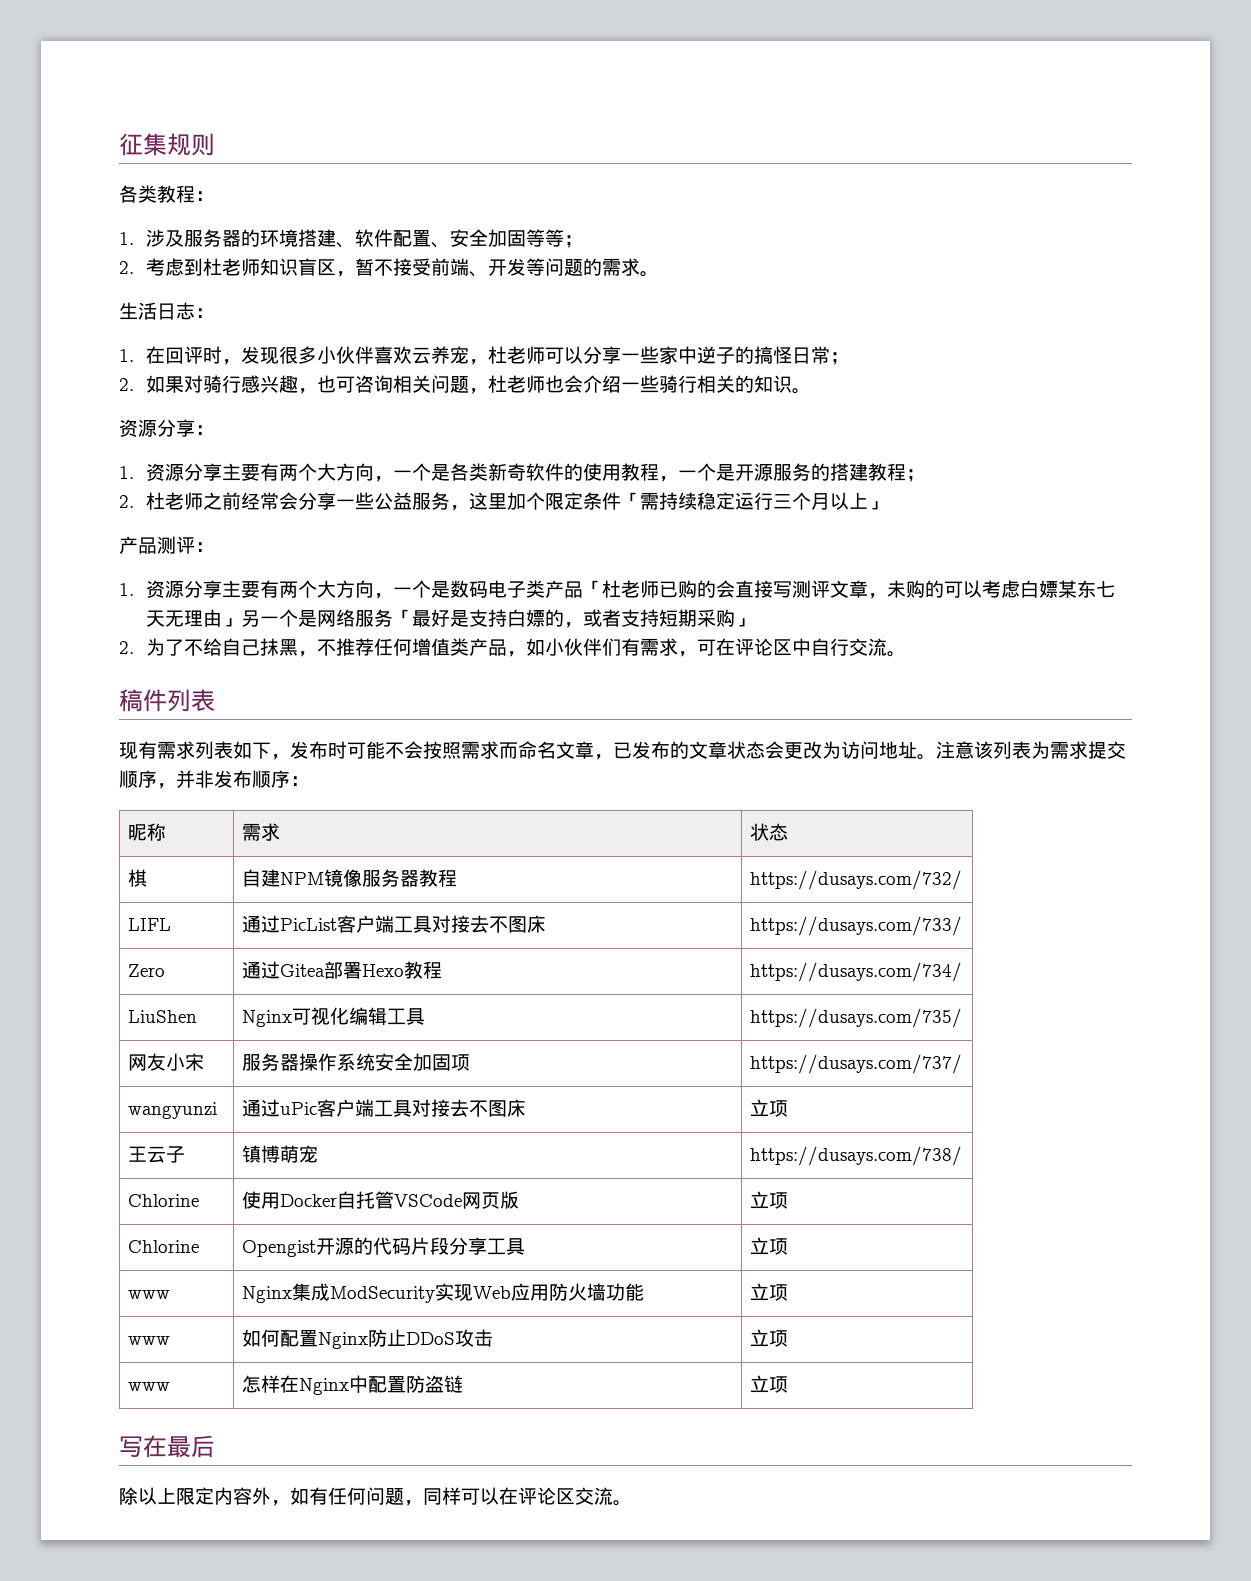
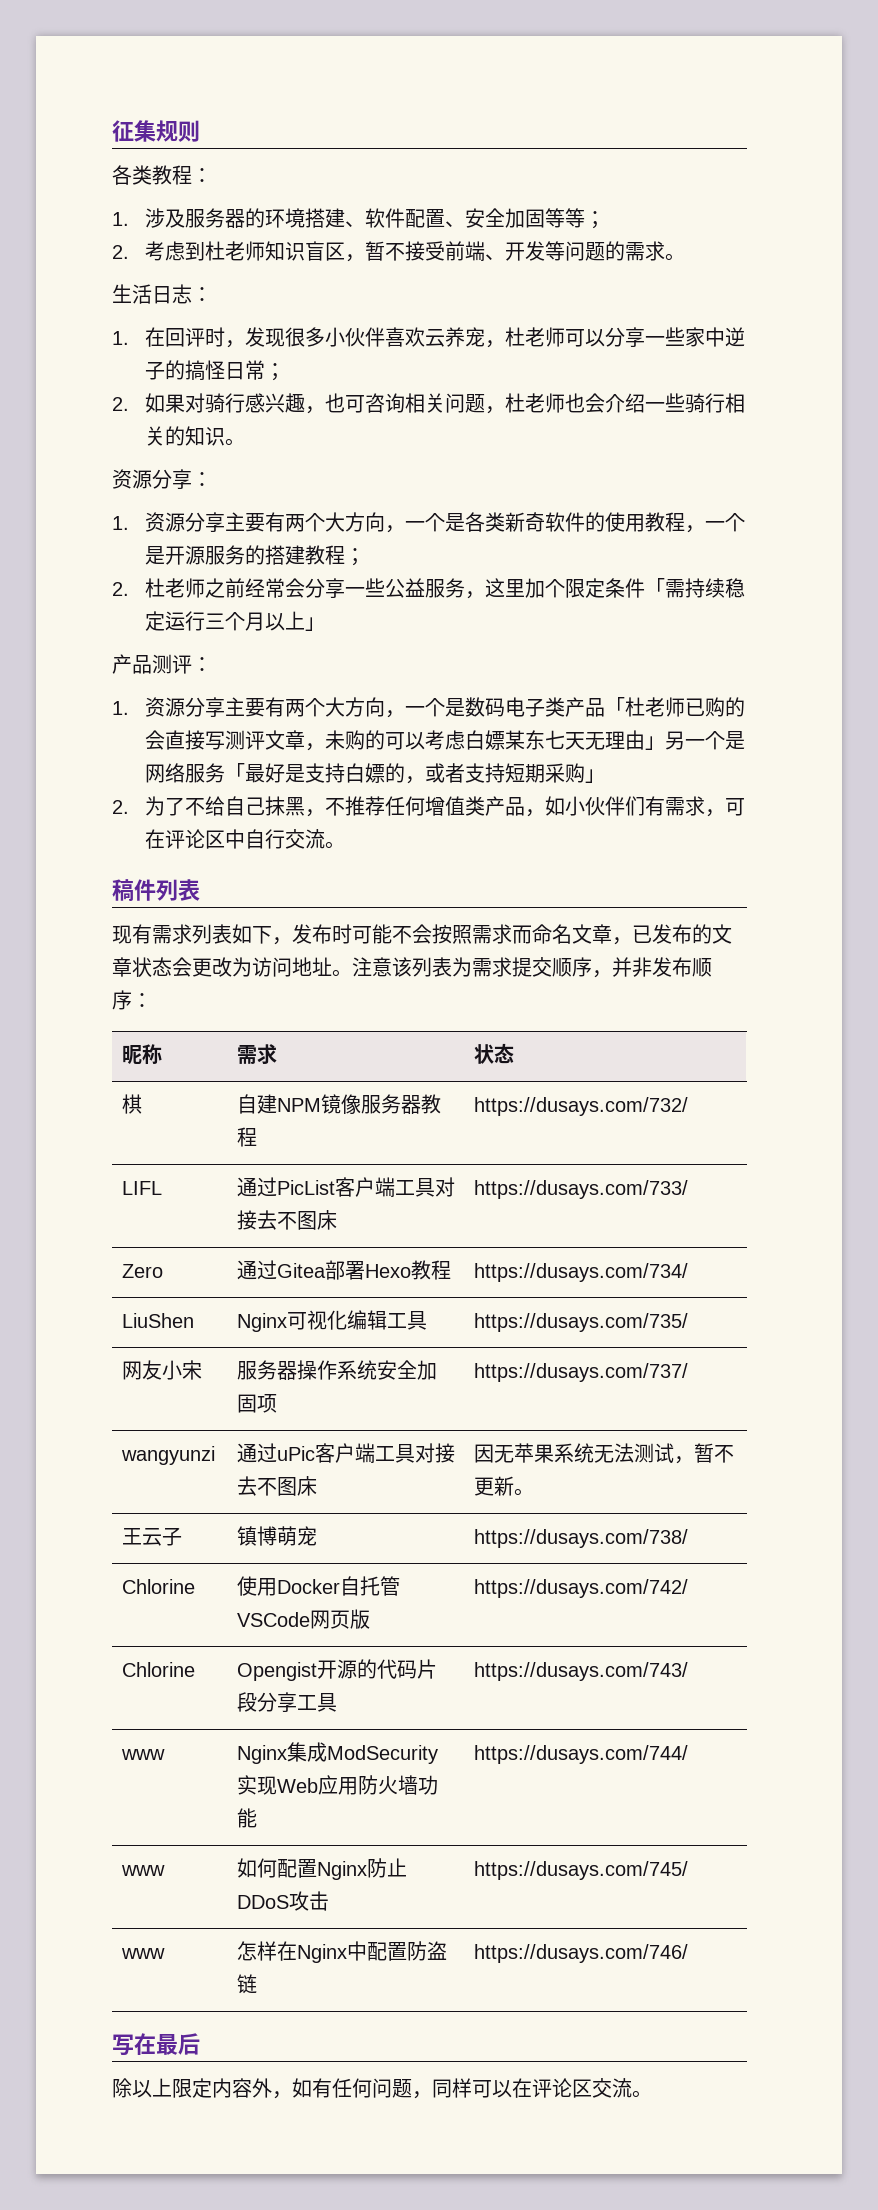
- wangyunzi | 通过uPic客户端工具对接去不图床 | 立项
+ wangyunzi | 通过uPic客户端工具对接去不图床 | 因无苹果系统无法测试，暂不更新。
- Chlorine | 使用Docker自托管VSCode网页版 | 立项
+ Chlorine | 使用Docker自托管VSCode网页版 | https://dusays.com/742/
- Chlorine | Opengist开源的代码片段分享工具 | 立项
+ Chlorine | Opengist开源的代码片段分享工具 | https://dusays.com/743/
- www | Nginx集成ModSecurity实现Web应用防火墙功能 | 立项
+ www | Nginx集成ModSecurity实现Web应用防火墙功能 | https://dusays.com/744/
- www | 如何配置Nginx防止DDoS攻击 | 立项
+ www | 如何配置Nginx防止DDoS攻击 | https://dusays.com/745/
- www | 怎样在Nginx中配置防盗链 | 立项
+ www | 怎样在Nginx中配置防盗链 | https://dusays.com/746/

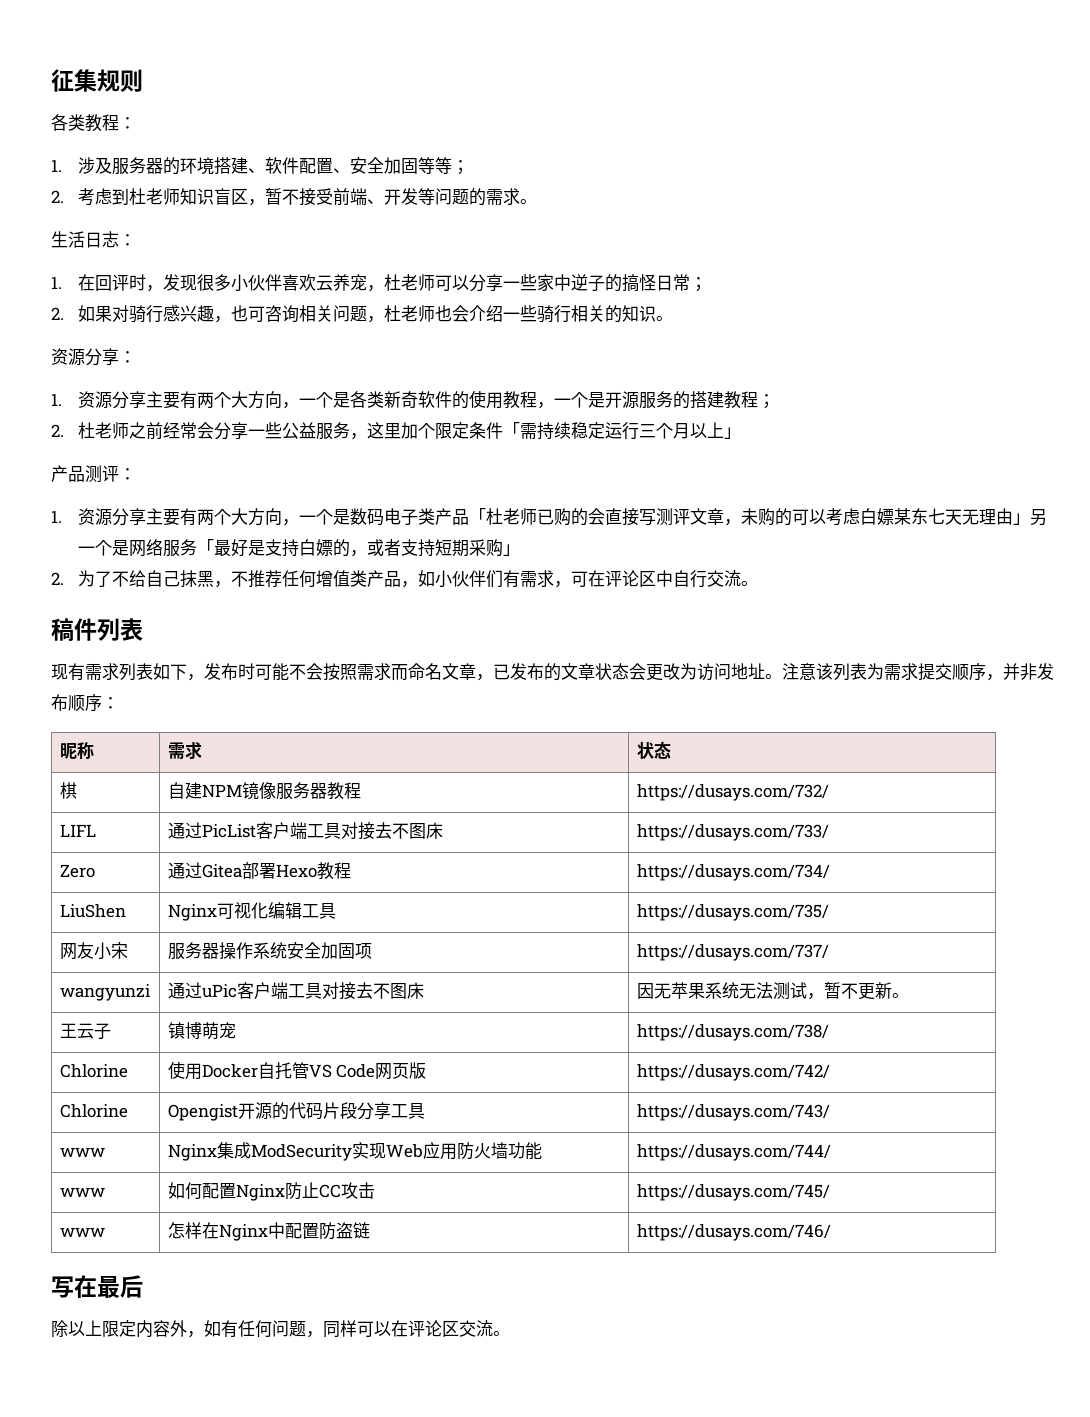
- Chlorine | 使用Docker自托管VSCode网页版 | https://dusays.com/742/
+ Chlorine | 使用Docker自托管VS Code网页版 | https://dusays.com/742/
- www | 如何配置Nginx防止DDoS攻击 | https://dusays.com/745/
+ www | 如何配置Nginx防止CC攻击 | https://dusays.com/745/

